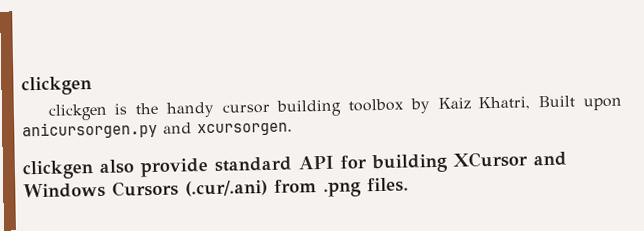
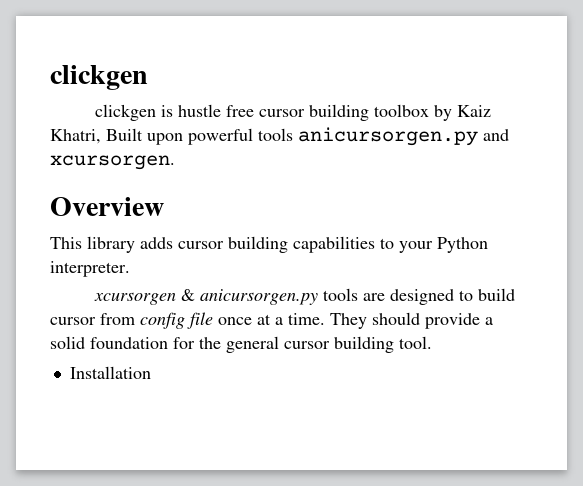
- clickgen is the handy cursor building toolbox by Kaiz Khatri, Built upon anicursorgen.py and xcursorgen.
+ clickgen is hustle free cursor building toolbox by Kaiz Khatri, Built upon powerful tools anicursorgen.py and xcursorgen.
- clickgen also provide standard API for building XCursor and Windows Cursors (.cur/.ani) from .png files.
+ Overview
+ This library adds cursor building capabilities to your Python interpreter.
+ xcursorgen & anicursorgen.py tools are designed to build cursor from config file once at a time. They should provide a solid foundation for the general cursor building tool.
+ Installation

